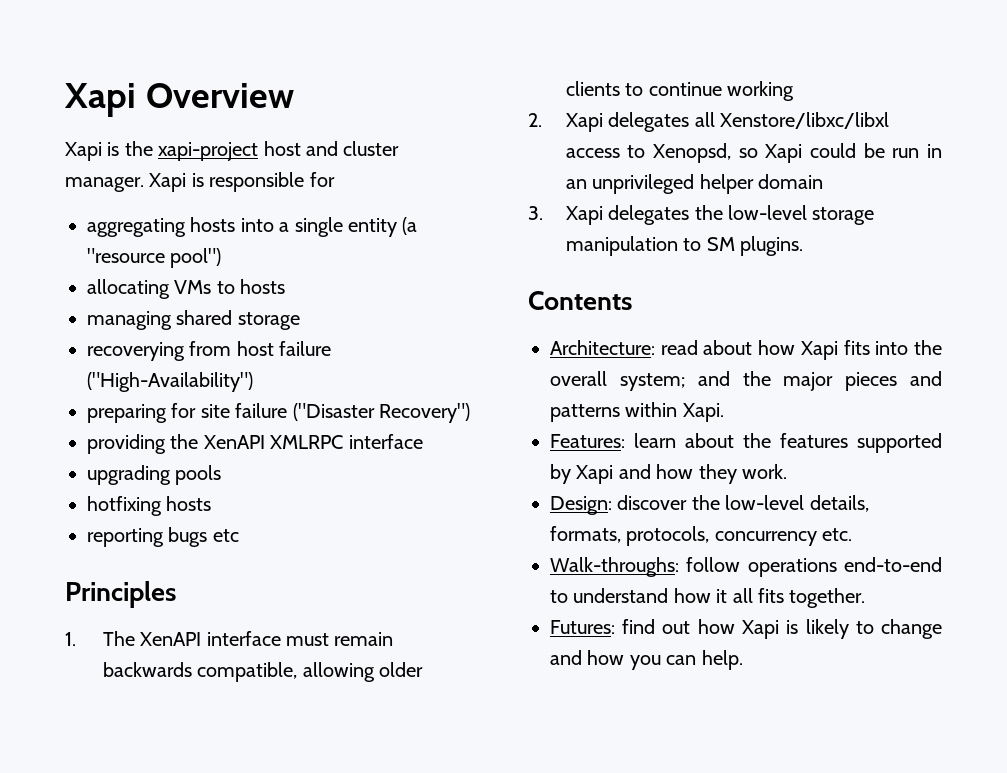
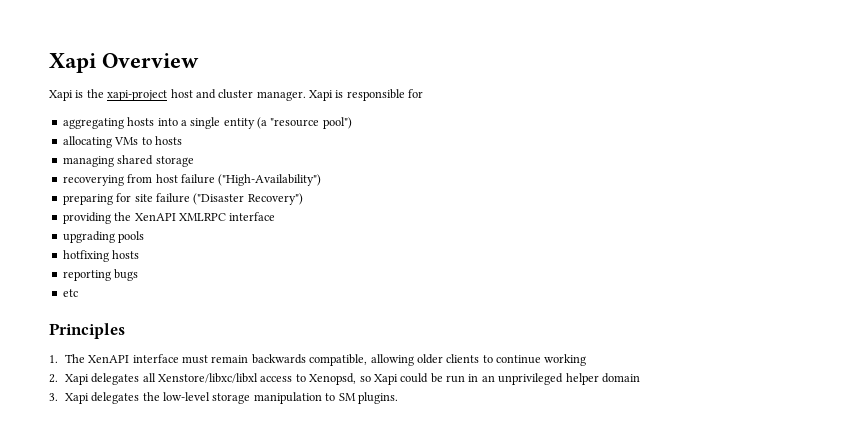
- reporting bugs etc
+ reporting bugs
+ etc
- Contents
- Architecture: read about how Xapi fits into the overall system; and the major pieces and patterns within Xapi.
- Features: learn about the features supported by Xapi and how they work.
- Design: discover the low-level details, formats, protocols, concurrency etc.
- Walk-throughs: follow operations end-to-end to understand how it all fits together.
- Futures: find out how Xapi is likely to change and how you can help.

